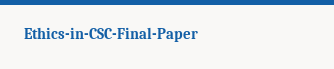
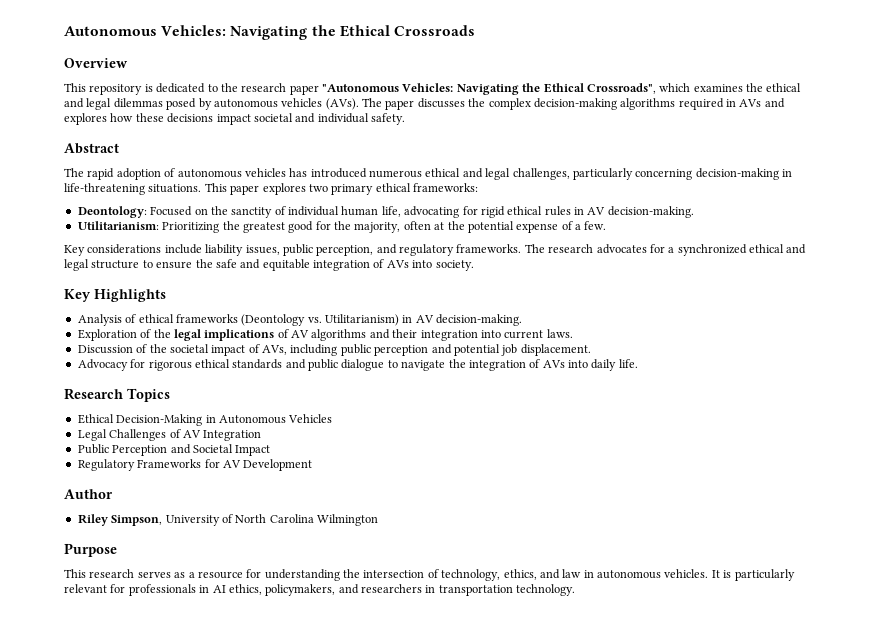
- Ethics-in-CSC-Final-Paper
+ Autonomous Vehicles: Navigating the Ethical Crossroads
+ Overview
+ This repository is dedicated to the research paper "Autonomous Vehicles: Navigating the Ethical Crossroads", which examines the ethical and legal dilemmas posed by autonomous vehicles (AVs). The paper discusses the complex decision-making algorithms required in AVs and explores how these decisions impact societal and individual safety.
+ Abstract
+ The rapid adoption of autonomous vehicles has introduced numerous ethical and legal challenges, particularly concerning decision-making in life-threatening situations. This paper explores two primary ethical frameworks:
+ Deontology: Focused on the sanctity of individual human life, advocating for rigid ethical rules in AV decision-making.
+ Utilitarianism: Prioritizing the greatest good for the majority, often at the potential expense of a few.
+ Key considerations include liability issues, public perception, and regulatory frameworks. The research advocates for a synchronized ethical and legal structure to ensure the safe and equitable integration of AVs into society.
+ Key Highlights
+ Analysis of ethical frameworks (Deontology vs. Utilitarianism) in AV decision-making.
+ Exploration of the legal implications of AV algorithms and their integration into current laws.
+ Discussion of the societal impact of AVs, including public perception and potential job displacement.
+ Advocacy for rigorous ethical standards and public dialogue to navigate the integration of AVs into daily life.
+ Research Topics
+ Ethical Decision-Making in Autonomous Vehicles
+ Legal Challenges of AV Integration
+ Public Perception and Societal Impact
+ Regulatory Frameworks for AV Development
+ Author
+ Riley Simpson, University of North Carolina Wilmington
+ Purpose
+ This research serves as a resource for understanding the intersection of technology, ethics, and law in autonomous vehicles. It is particularly relevant for professionals in AI ethics, policymakers, and researchers in transportation technology.

